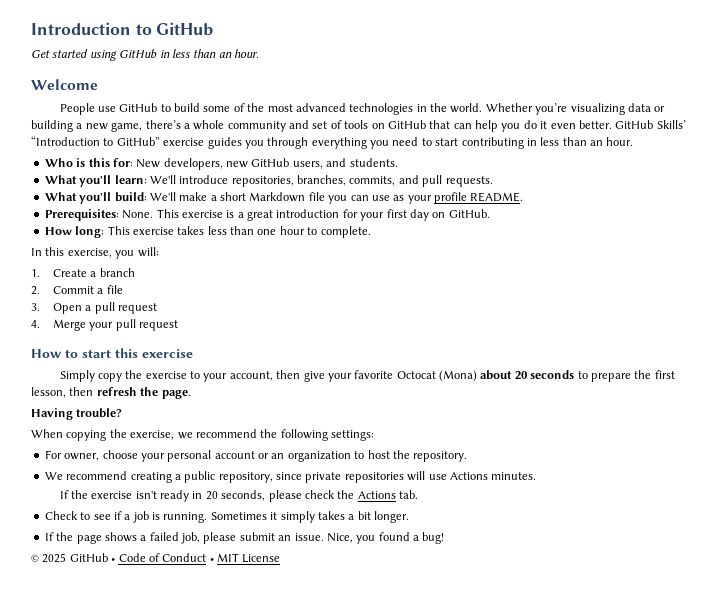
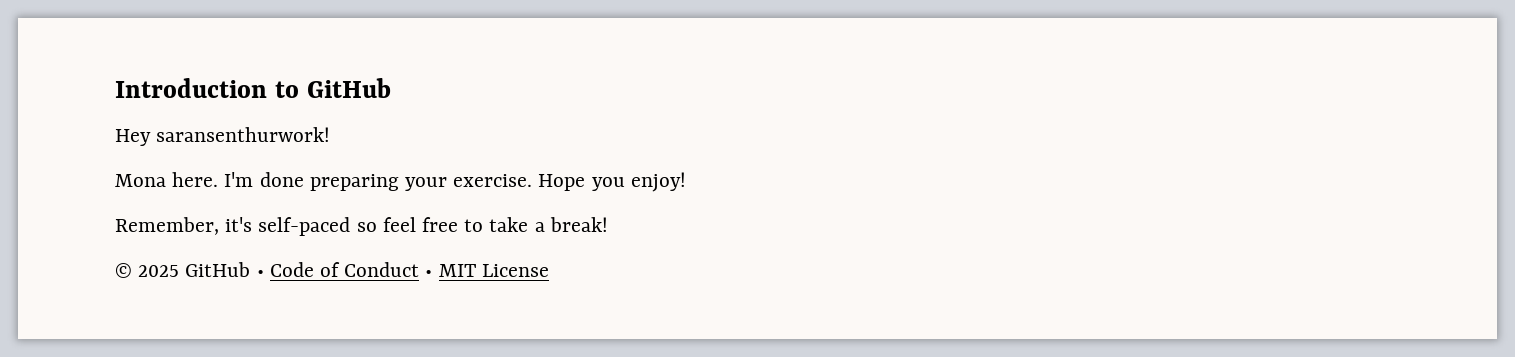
- Get started using GitHub in less than an hour.
- Welcome
- People use GitHub to build some of the most advanced technologies in the world. Whether you’re visualizing data or building a new game, there’s a whole community and set of tools on GitHub that can help you do it even better. GitHub Skills’ “Introduction to GitHub” exercise guides you through everything you need to start contributing in less than an hour.
- Who is this for: New developers, new GitHub users, and students.
- What you'll learn: We'll introduce repositories, branches, commits, and pull requests.
- What you'll build: We'll make a short Markdown file you can use as your profile README.
- Prerequisites: None. This exercise is a great introduction for your first day on GitHub.
- How long: This exercise takes less than one hour to complete.
- In this exercise, you will:
- 1. Create a branch
- 2. Commit a file
- 3. Open a pull request
- 4. Merge your pull request
- How to start this exercise
- Simply copy the exercise to your account, then give your favorite Octocat (Mona) about 20 seconds to prepare the first lesson, then refresh the page.
- Having trouble?
- When copying the exercise, we recommend the following settings:
- For owner, choose your personal account or an organization to host the repository.
- We recommend creating a public repository, since private repositories will use Actions minutes.
- If the exercise isn't ready in 20 seconds, please check the Actions tab.
- Check to see if a job is running. Sometimes it simply takes a bit longer.
- If the page shows a failed job, please submit an issue. Nice, you found a bug!
+ Hey saransenthurwork!
+ Mona here. I'm done preparing your exercise. Hope you enjoy!
+ Remember, it's self-paced so feel free to take a break!

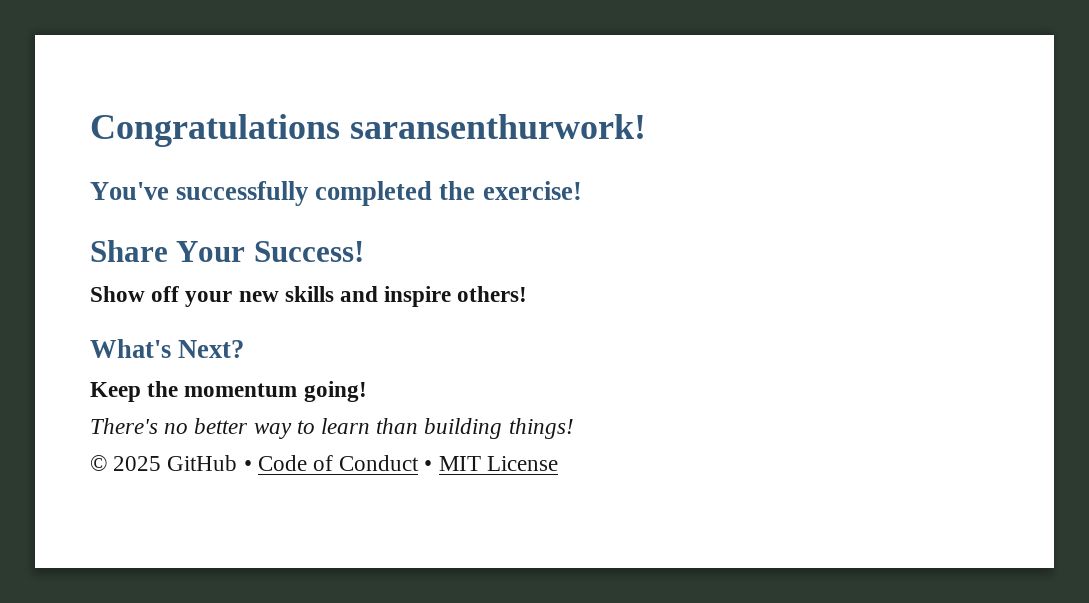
- Introduction to GitHub
- Hey saransenthurwork!
- Mona here. I'm done preparing your exercise. Hope you enjoy!
- Remember, it's self-paced so feel free to take a break!
+ Congratulations saransenthurwork!
+ You've successfully completed the exercise!
+ Share Your Success!
+ Show off your new skills and inspire others!
+ What's Next?
+ Keep the momentum going!
+ There's no better way to learn than building things!

